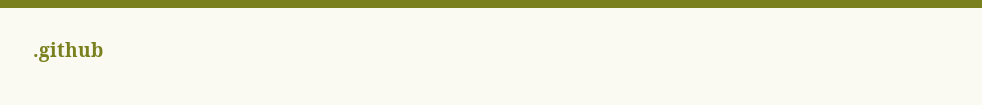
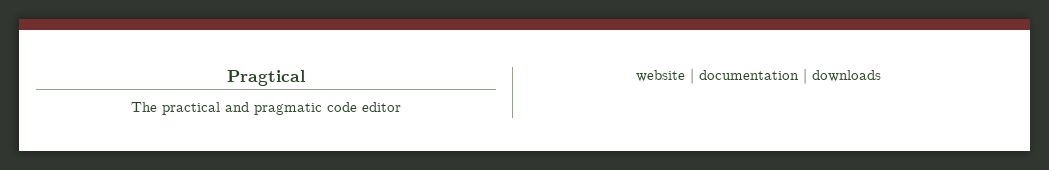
- .github
+ Pragtical
+ The practical and pragmatic code editor
+ website | documentation | downloads

